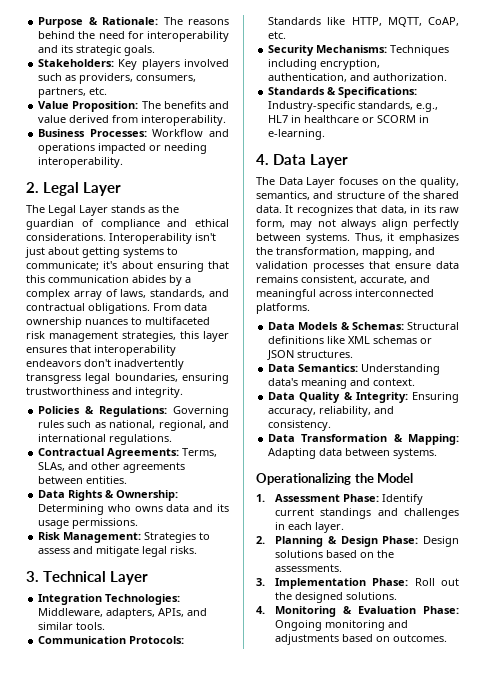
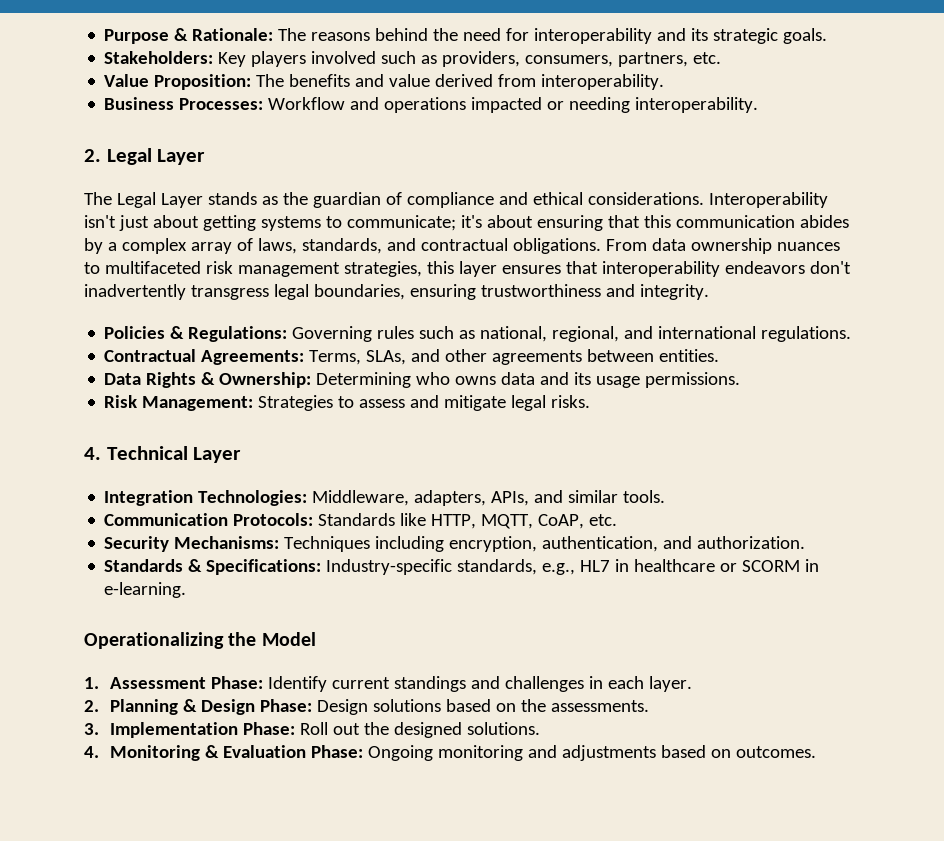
- 3. Technical Layer
+ 4. Technical Layer
- 4. Data Layer
- The Data Layer focuses on the quality, semantics, and structure of the shared data. It recognizes that data, in its raw form, may not always align perfectly between systems. Thus, it emphasizes the transformation, mapping, and validation processes that ensure data remains consistent, accurate, and meaningful across interconnected platforms.
- Data Models & Schemas: Structural definitions like XML schemas or JSON structures.
- Data Semantics: Understanding data's meaning and context.
- Data Quality & Integrity: Ensuring accuracy, reliability, and consistency.
- Data Transformation & Mapping: Adapting data between systems.

